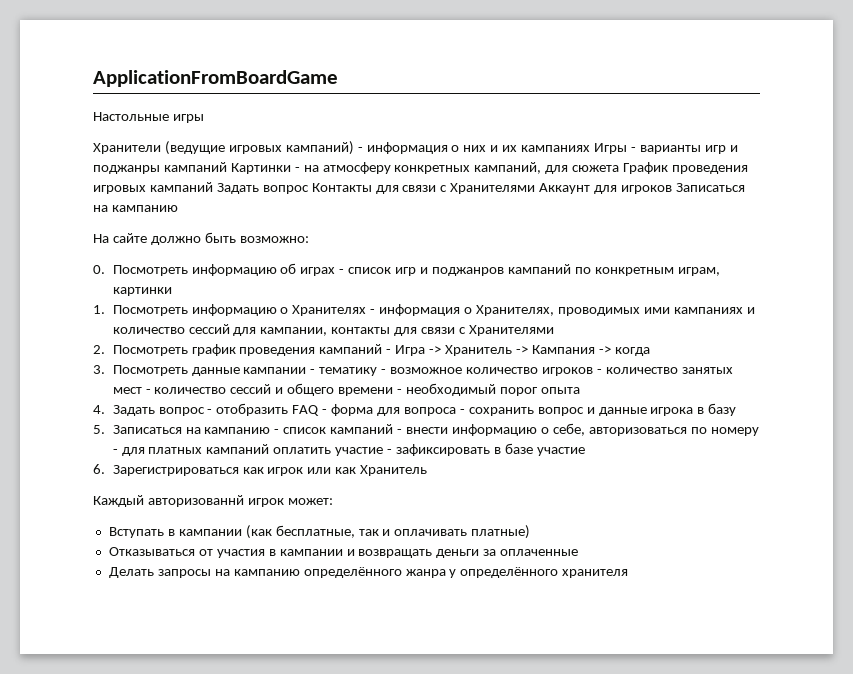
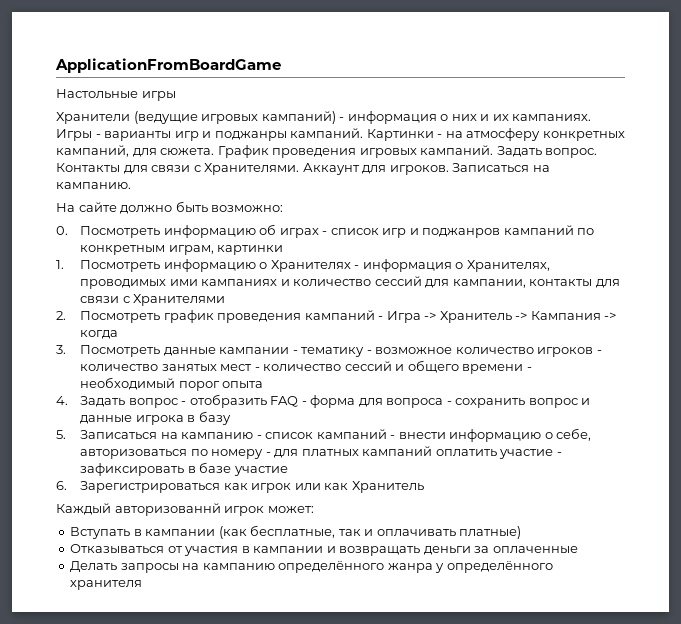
- Хранители (ведущие игровых кампаний) - информация о них и их кампаниях Игры - варианты игр и поджанры кампаний Картинки - на атмосферу конкретных кампаний, для сюжета График проведения игровых кампаний Задать вопрос Контакты для связи с Хранителями Аккаунт для игроков Записаться на кампанию
+ Хранители (ведущие игровых кампаний) - информация о них и их кампаниях. Игры - варианты игр и поджанры кампаний. Картинки - на атмосферу конкретных кампаний, для сюжета. График проведения игровых кампаний. Задать вопрос. Контакты для связи с Хранителями. Аккаунт для игроков. Записаться на кампанию.

